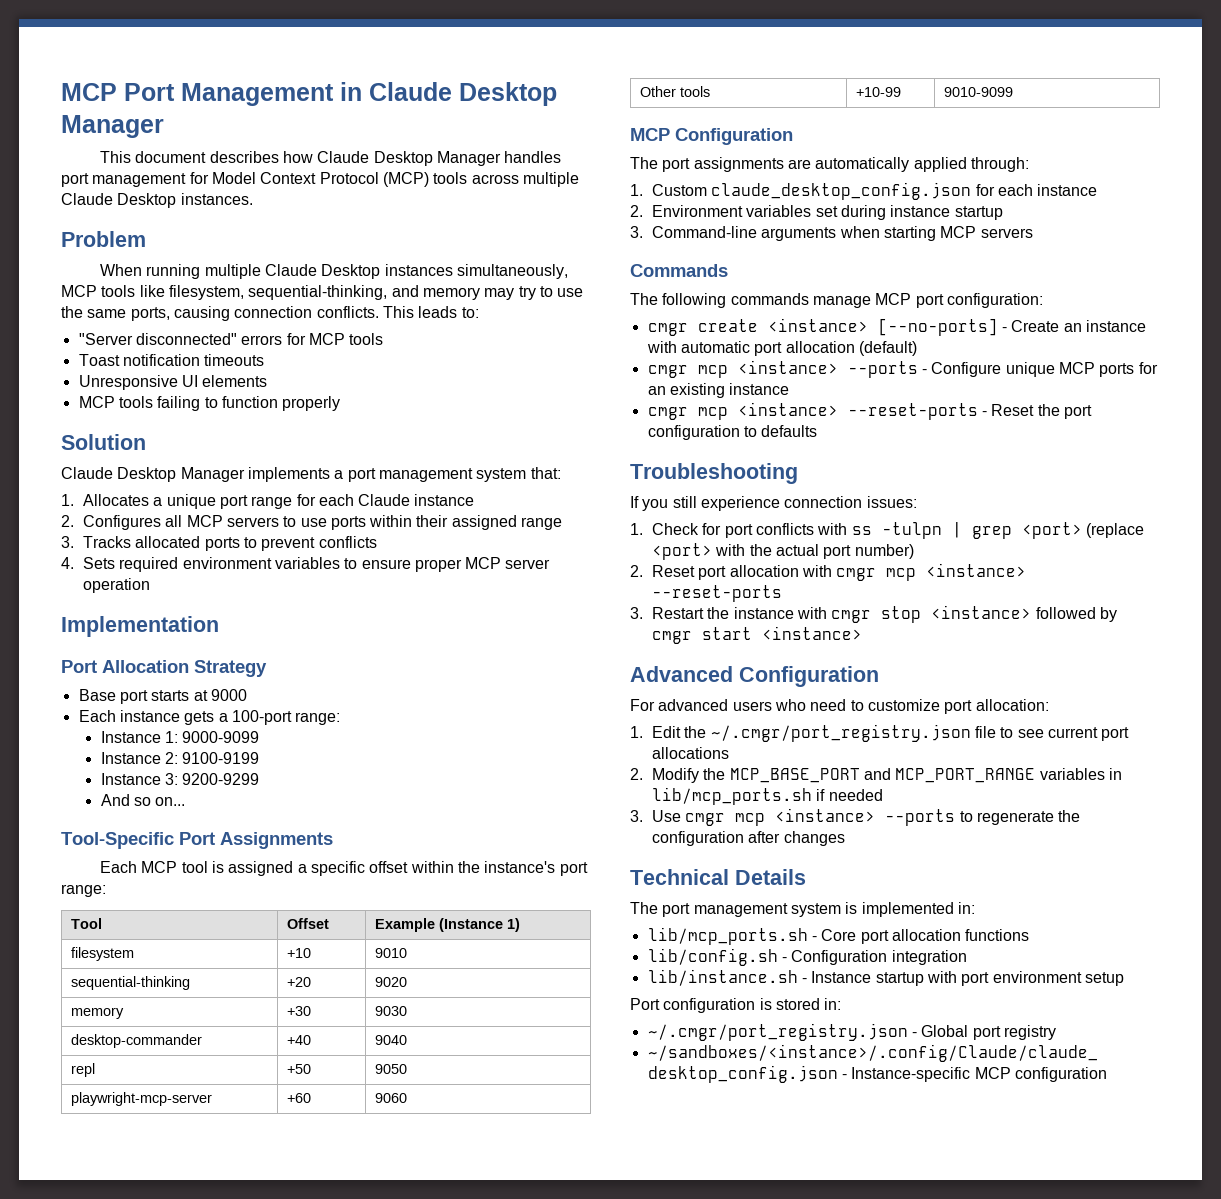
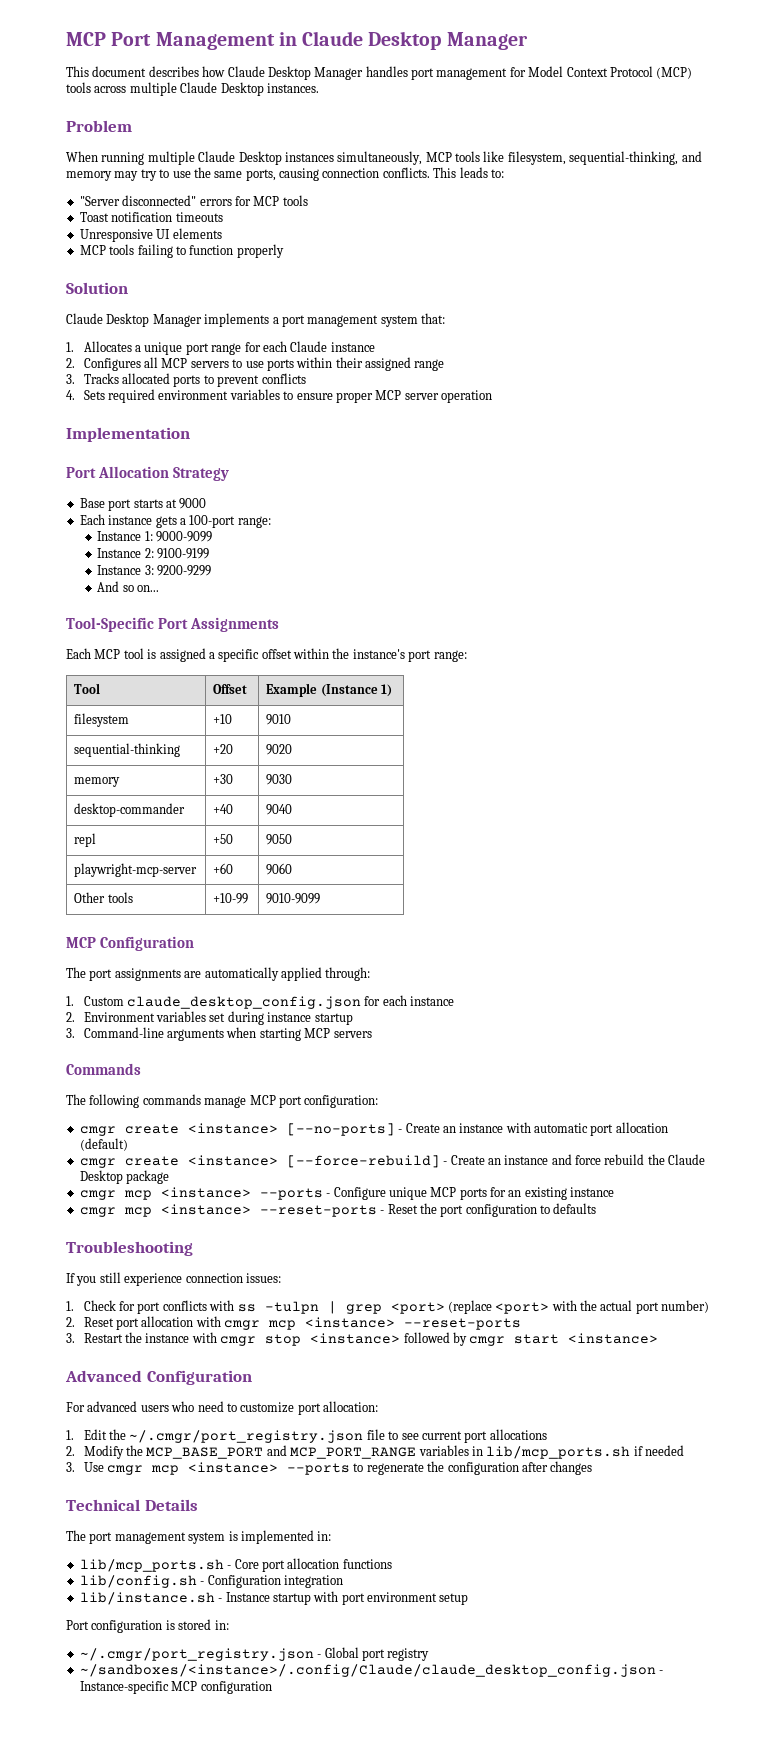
+ cmgr create <instance> [--force-rebuild] - Create an instance and force rebuild the Claude Desktop package

